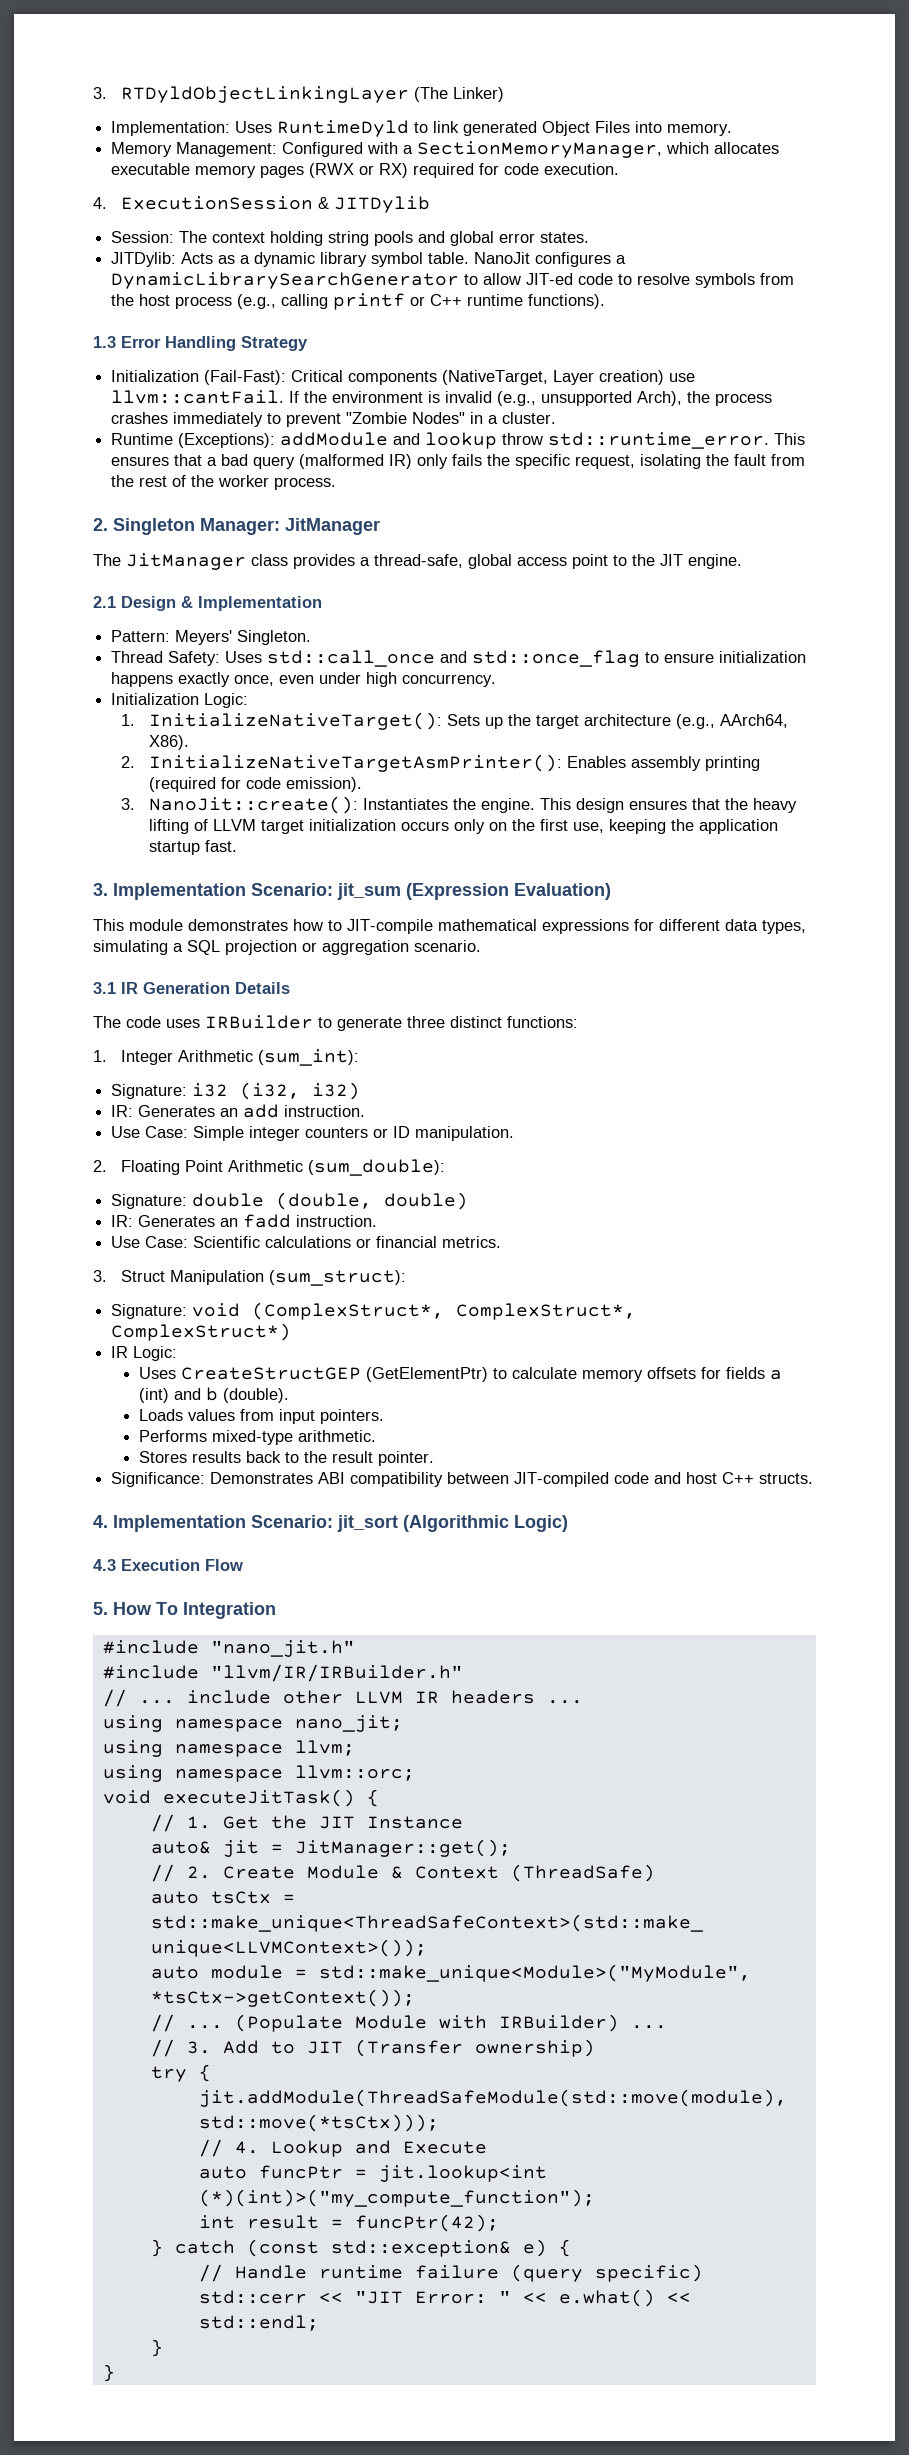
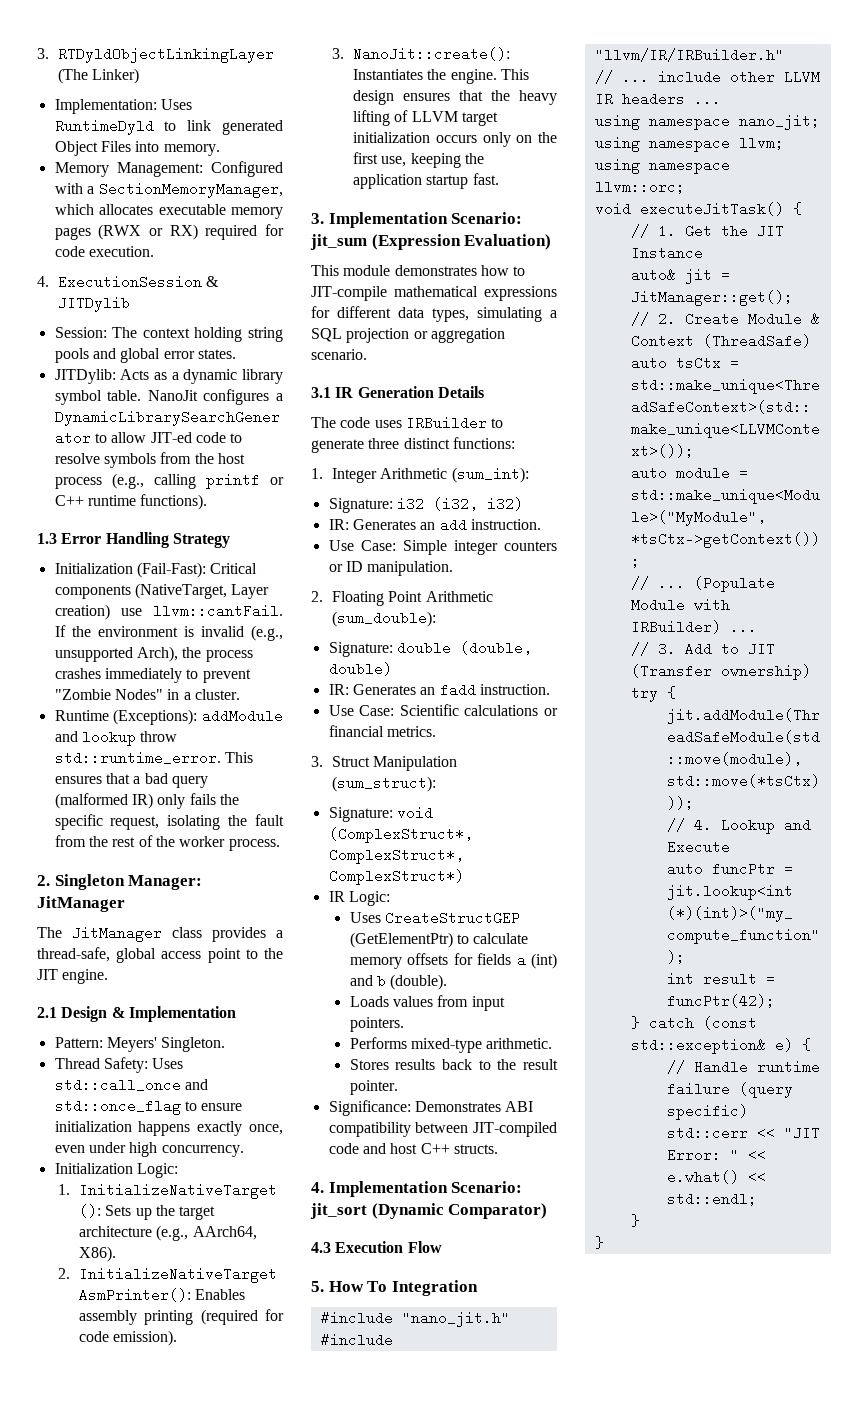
- 4. Implementation Scenario: jit_sort (Algorithmic Logic)
+ 4. Implementation Scenario: jit_sort (Dynamic Comparator)

